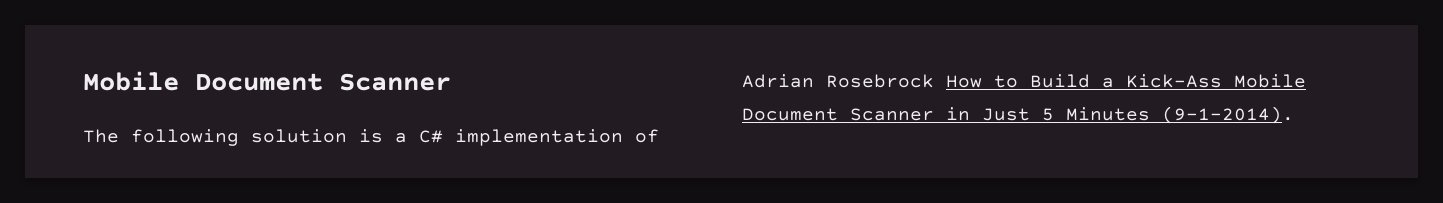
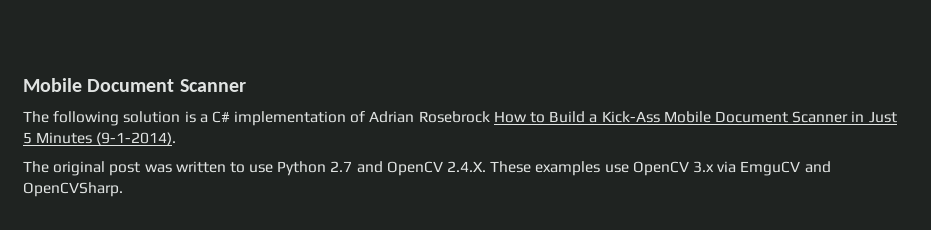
+ The original post was written to use Python 2.7 and OpenCV 2.4.X. These examples use OpenCV 3.x via EmguCV and OpenCVSharp.

